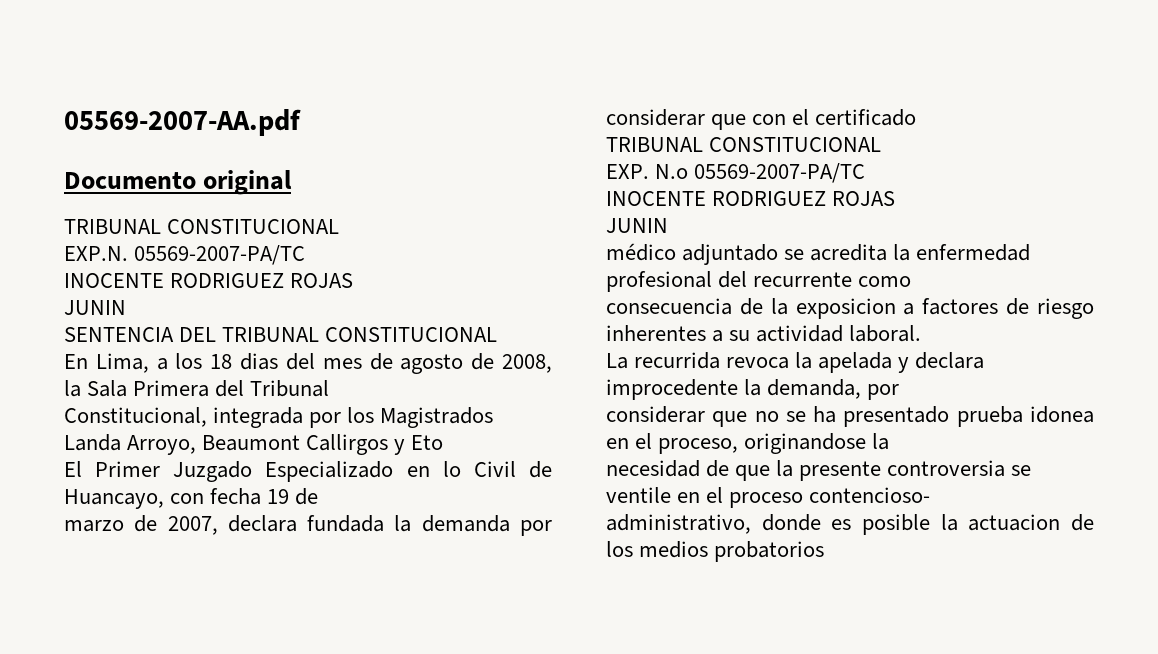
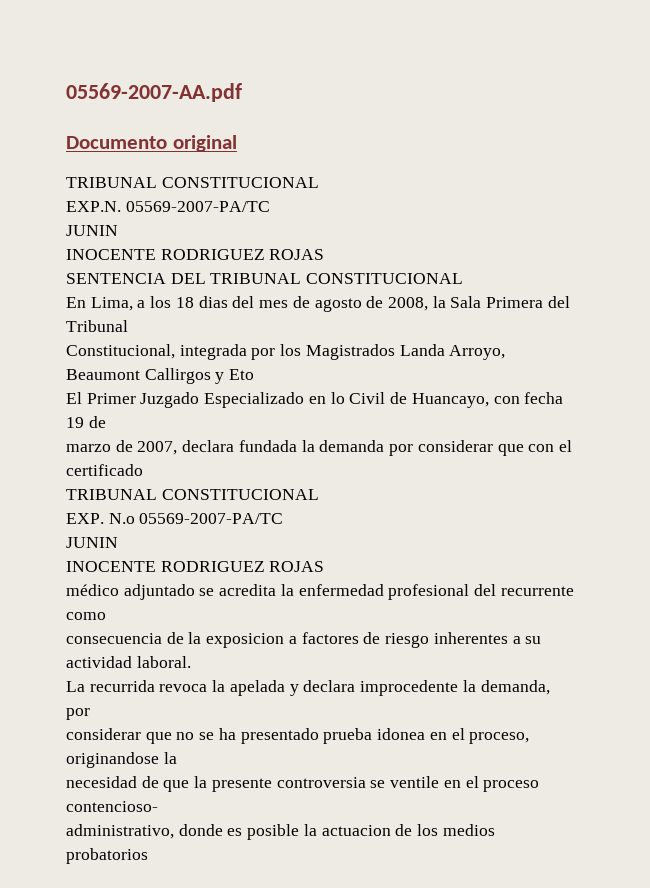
  EXP.N. 05569-2007-PA/TC
+ JUNIN
  INOCENTE RODRIGUEZ ROJAS
- JUNIN
  EXP. N.o 05569-2007-PA/TC
+ JUNIN
  INOCENTE RODRIGUEZ ROJAS
- JUNIN

